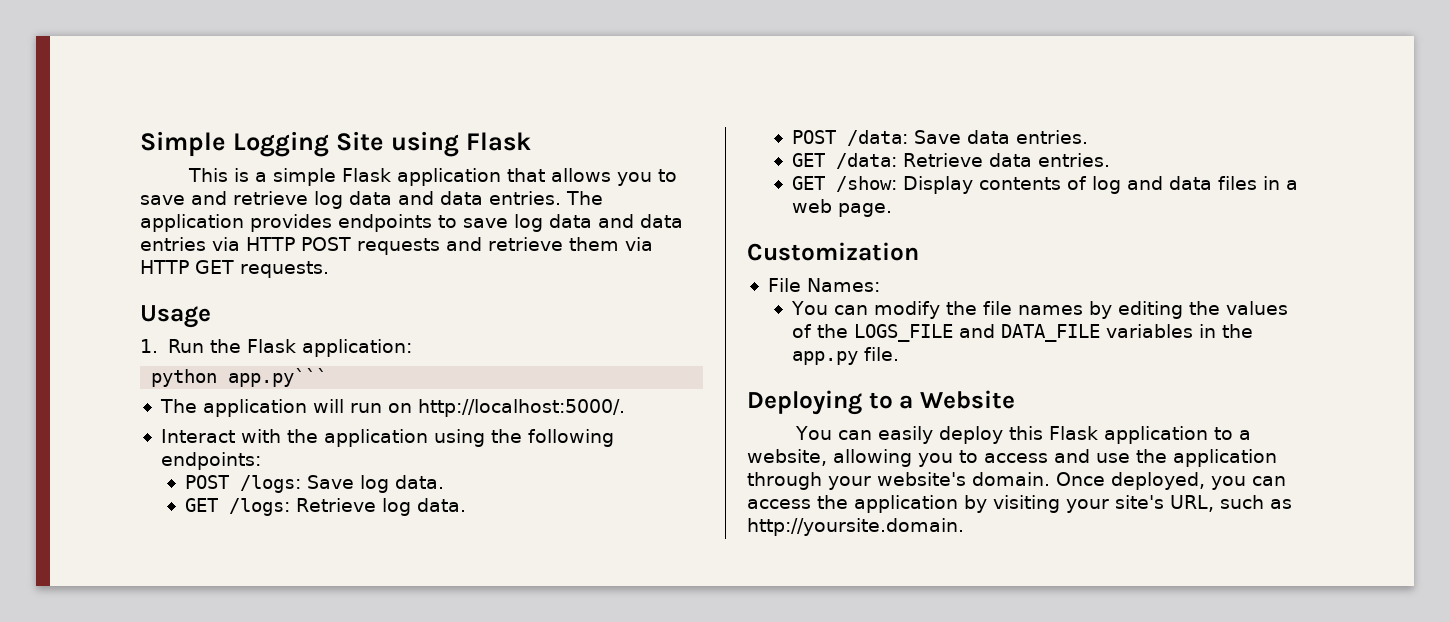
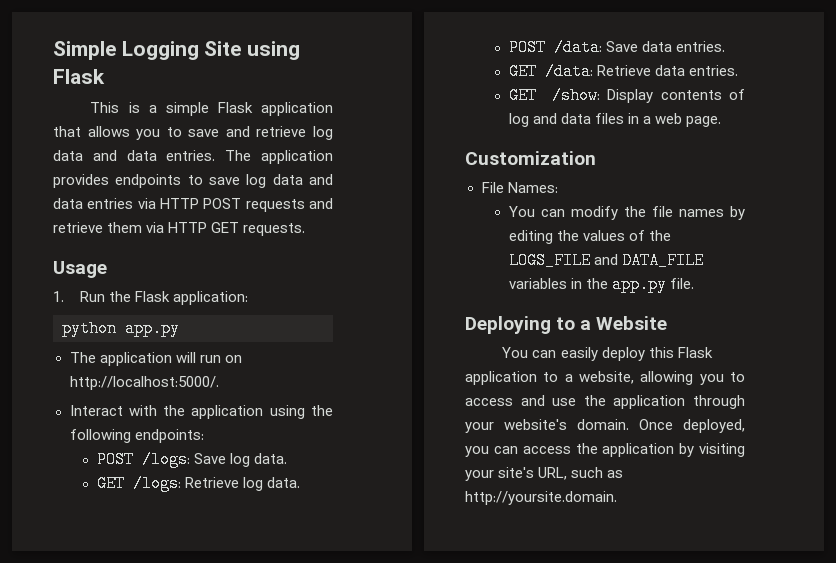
- python app.py```
+ python app.py

